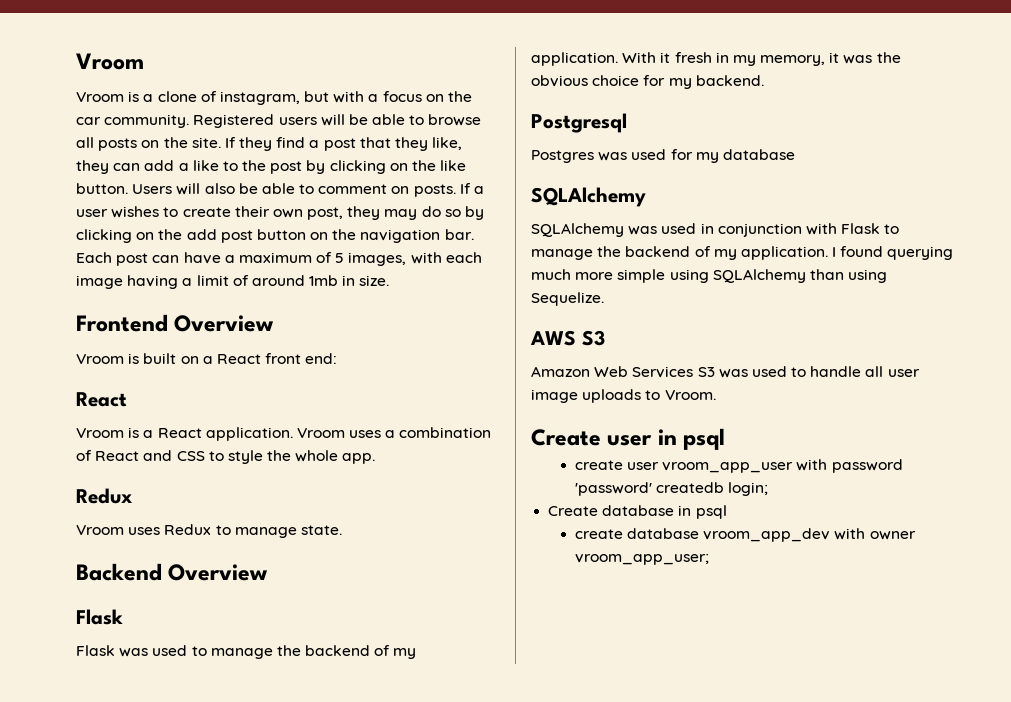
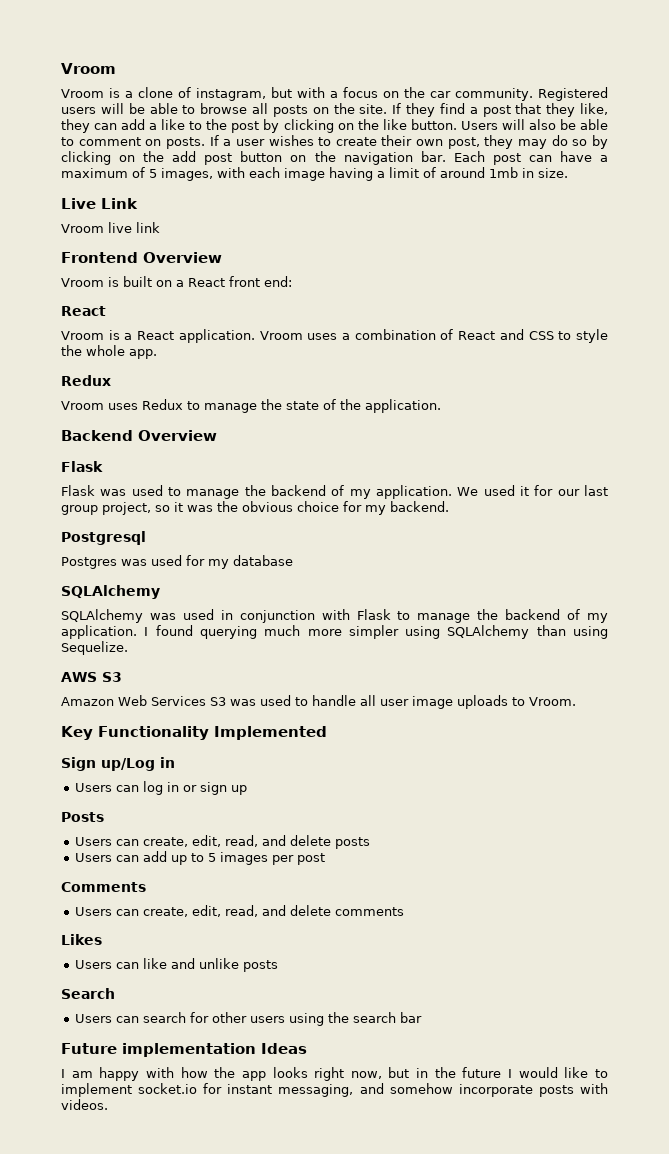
+ Live Link
+ Vroom live link
- Vroom uses Redux to manage state.
+ Vroom uses Redux to manage the state of the application.
- With it fresh in my memory, it was the obvious choice for my backend.
+ We used it for our last group project, so it was the obvious choice for my backend.
- I found querying much more simple using SQLAlchemy than using Sequelize.
+ I found querying much more simpler using SQLAlchemy than using Sequelize.
- Create user in psql
- create user vroom_app_user with password 'password' createdb login;
- Create database in psql
- create database vroom_app_dev with owner vroom_app_user;
+ Key Functionality Implemented
+ Sign up/Log in
+ Users can log in or sign up
+ Posts
+ Users can create, edit, read, and delete posts
+ Users can add up to 5 images per post
+ Comments
+ Users can create, edit, read, and delete comments
+ Likes
+ Users can like and unlike posts
+ Search
+ Users can search for other users using the search bar
+ Future implementation Ideas
+ I am happy with how the app looks right now, but in the future I would like to implement socket.io for instant messaging, and somehow incorporate posts with videos.

